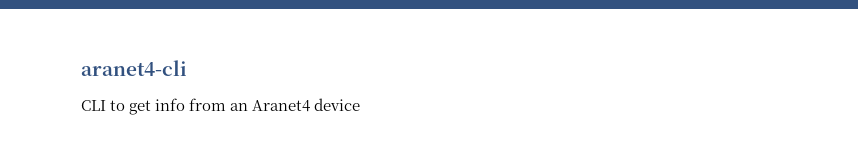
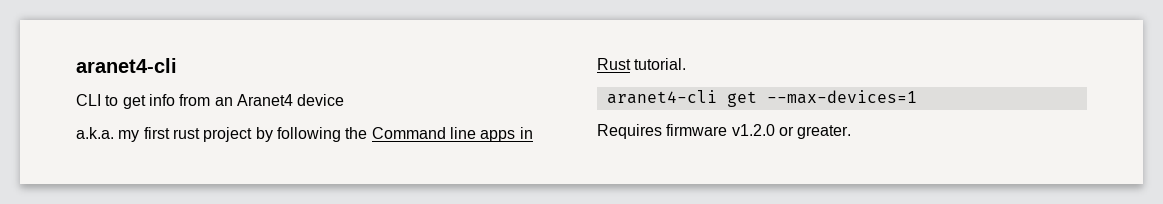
+ a.k.a. my first rust project by following the Command line apps in Rust tutorial.
+ aranet4-cli get --max-devices=1
+ Requires firmware v1.2.0 or greater.

